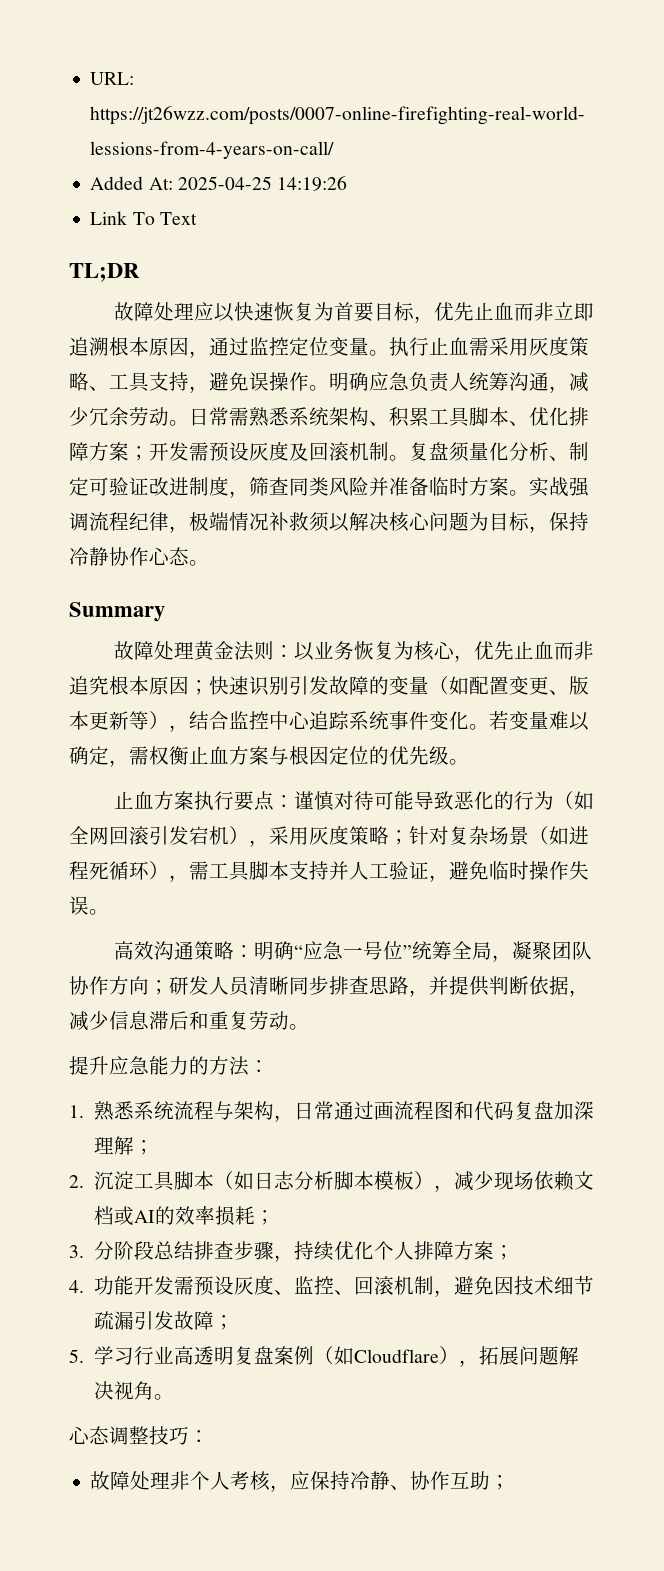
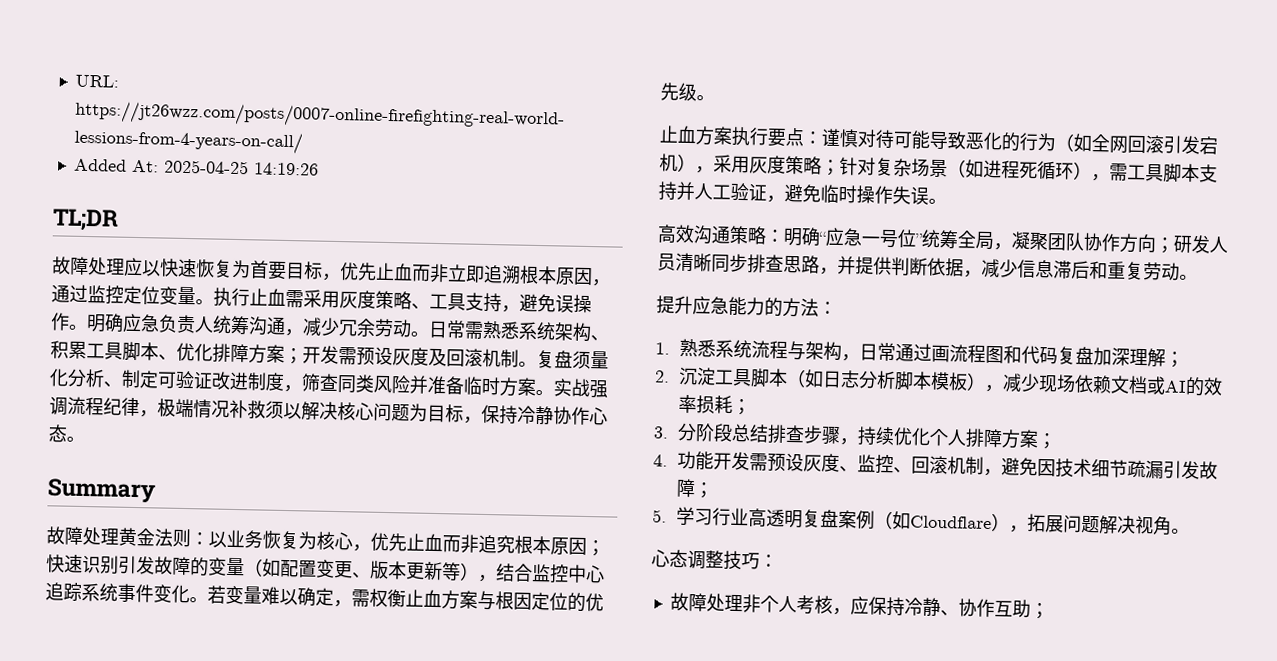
- Link To Text

